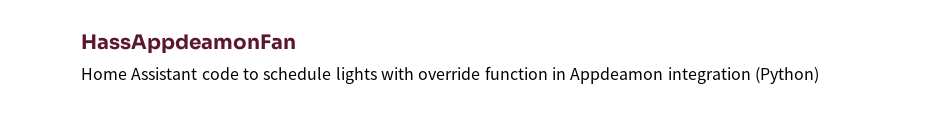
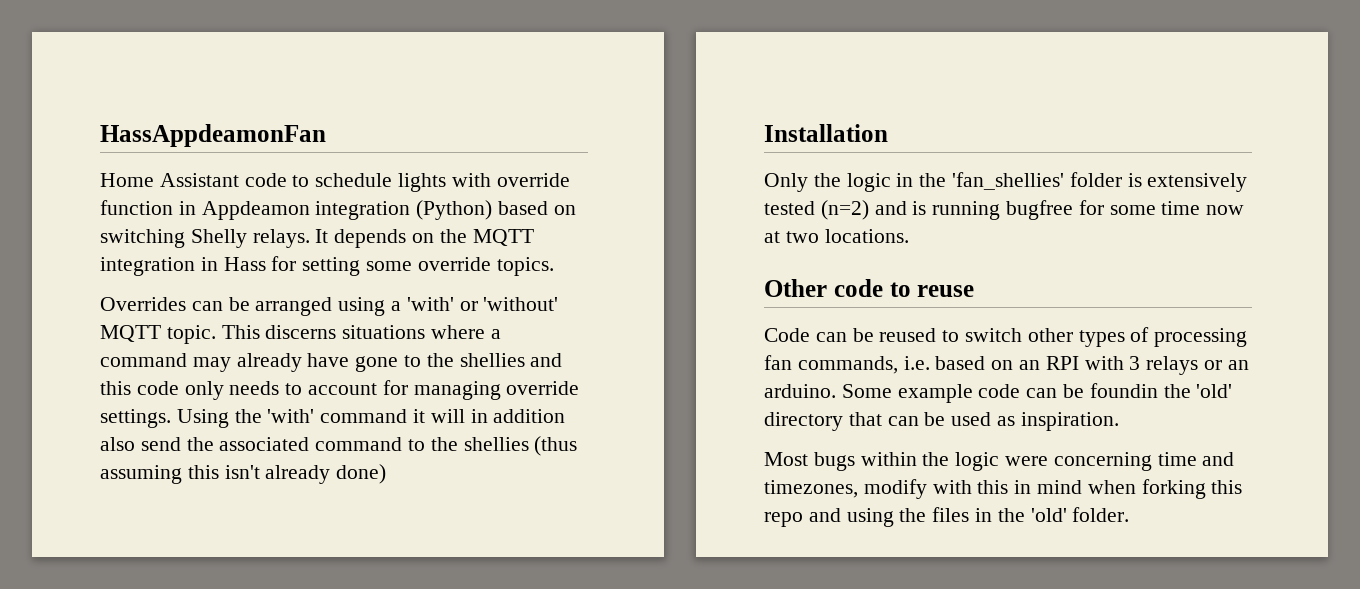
- Home Assistant code to schedule lights with override function in Appdeamon integration (Python)
+ Home Assistant code to schedule lights with override function in Appdeamon integration (Python) based on switching Shelly relays. It depends on the MQTT integration in Hass for setting some override topics.
+ Overrides can be arranged using a 'with' or 'without' MQTT topic. This discerns situations where a command may already have gone to the shellies and this code only needs to account for managing override settings. Using the 'with' command it will in addition also send the associated command to the shellies (thus assuming this isn't already done)
+ Installation
+ Only the logic in the 'fan_shellies' folder is extensively tested (n=2) and is running bugfree for some time now at two locations.
+ Other code to reuse
+ Code can be reused to switch other types of processing fan commands, i.e. based on an RPI with 3 relays or an arduino. Some example code can be foundin the 'old' directory that can be used as inspiration.
+ Most bugs within the logic were concerning time and timezones, modify with this in mind when forking this repo and using the files in the 'old' folder.

